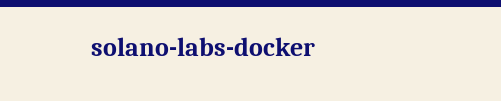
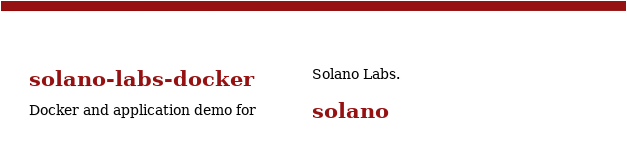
+ Docker and application demo for Solano Labs.
+ solano

